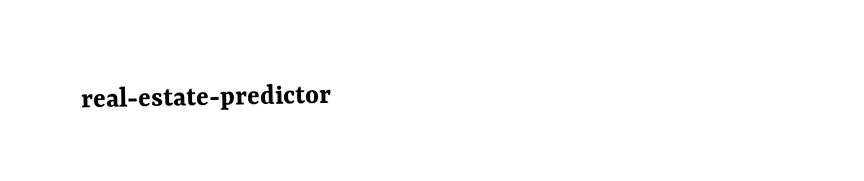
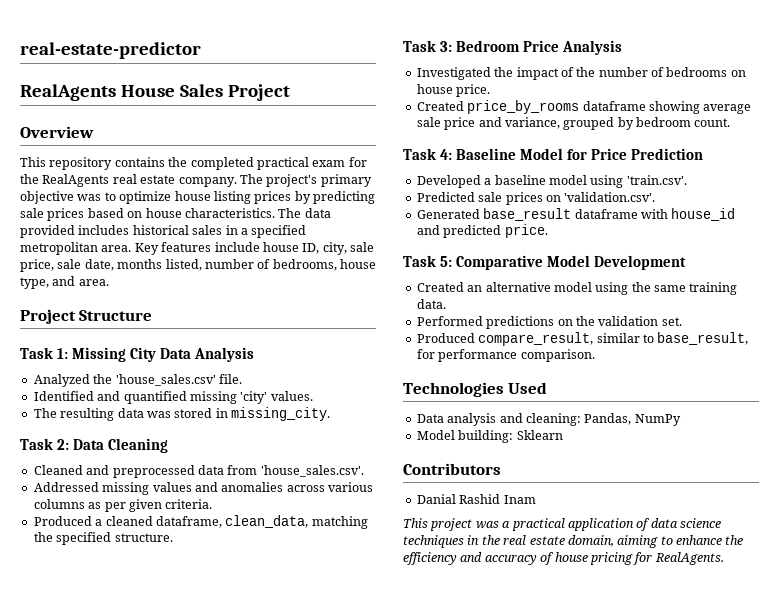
+ RealAgents House Sales Project
+ Overview
+ This repository contains the completed practical exam for the RealAgents real estate company. The project's primary objective was to optimize house listing prices by predicting sale prices based on house characteristics. The data provided includes historical sales in a specified metropolitan area. Key features include house ID, city, sale price, sale date, months listed, number of bedrooms, house type, and area.
+ Project Structure
+ Task 1: Missing City Data Analysis
+ Analyzed the 'house_sales.csv' file.
+ Identified and quantified missing 'city' values.
+ The resulting data was stored in missing_city.
+ Task 2: Data Cleaning
+ Cleaned and preprocessed data from 'house_sales.csv'.
+ Addressed missing values and anomalies across various columns as per given criteria.
+ Produced a cleaned dataframe, clean_data, matching the specified structure.
+ Task 3: Bedroom Price Analysis
+ Investigated the impact of the number of bedrooms on house price.
+ Created price_by_rooms dataframe showing average sale price and variance, grouped by bedroom count.
+ Task 4: Baseline Model for Price Prediction
+ Developed a baseline model using 'train.csv'.
+ Predicted sale prices on 'validation.csv'.
+ Generated base_result dataframe with house_id and predicted price.
+ Task 5: Comparative Model Development
+ Created an alternative model using the same training data.
+ Performed predictions on the validation set.
+ Produced compare_result, similar to base_result, for performance comparison.
+ Technologies Used
+ Data analysis and cleaning: Pandas, NumPy
+ Model building: Sklearn
+ Contributors
+ Danial Rashid Inam
+ This project was a practical application of data science techniques in the real estate domain, aiming to enhance the efficiency and accuracy of house pricing for RealAgents.

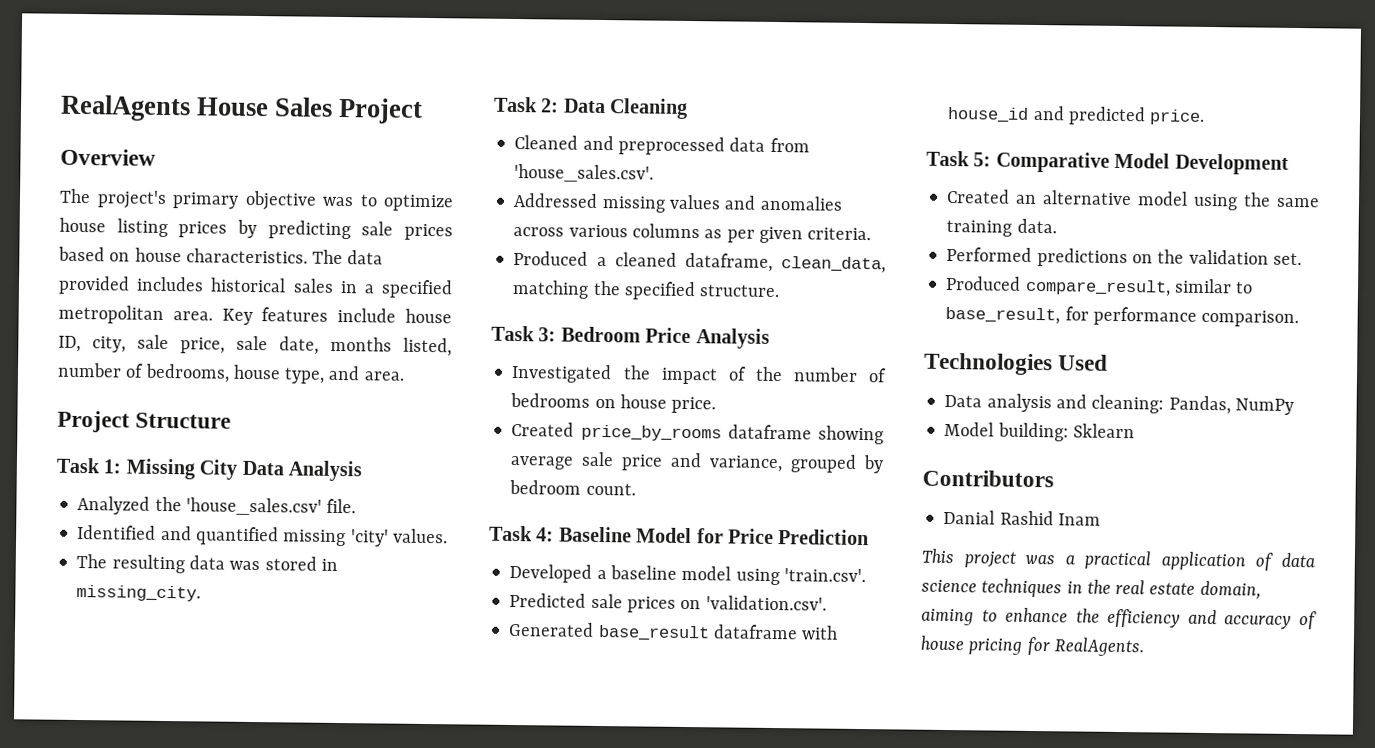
- real-estate-predictor
- This repository contains the completed practical exam for the RealAgents real estate company.

